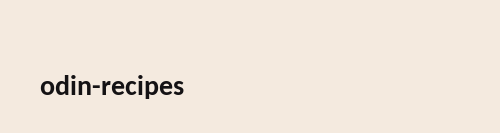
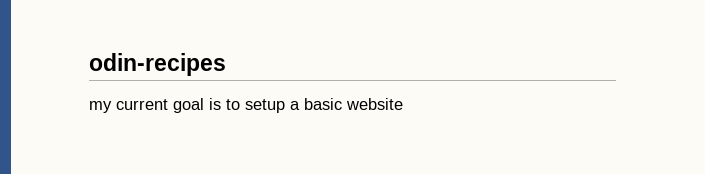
+ my current goal is to setup a basic website

